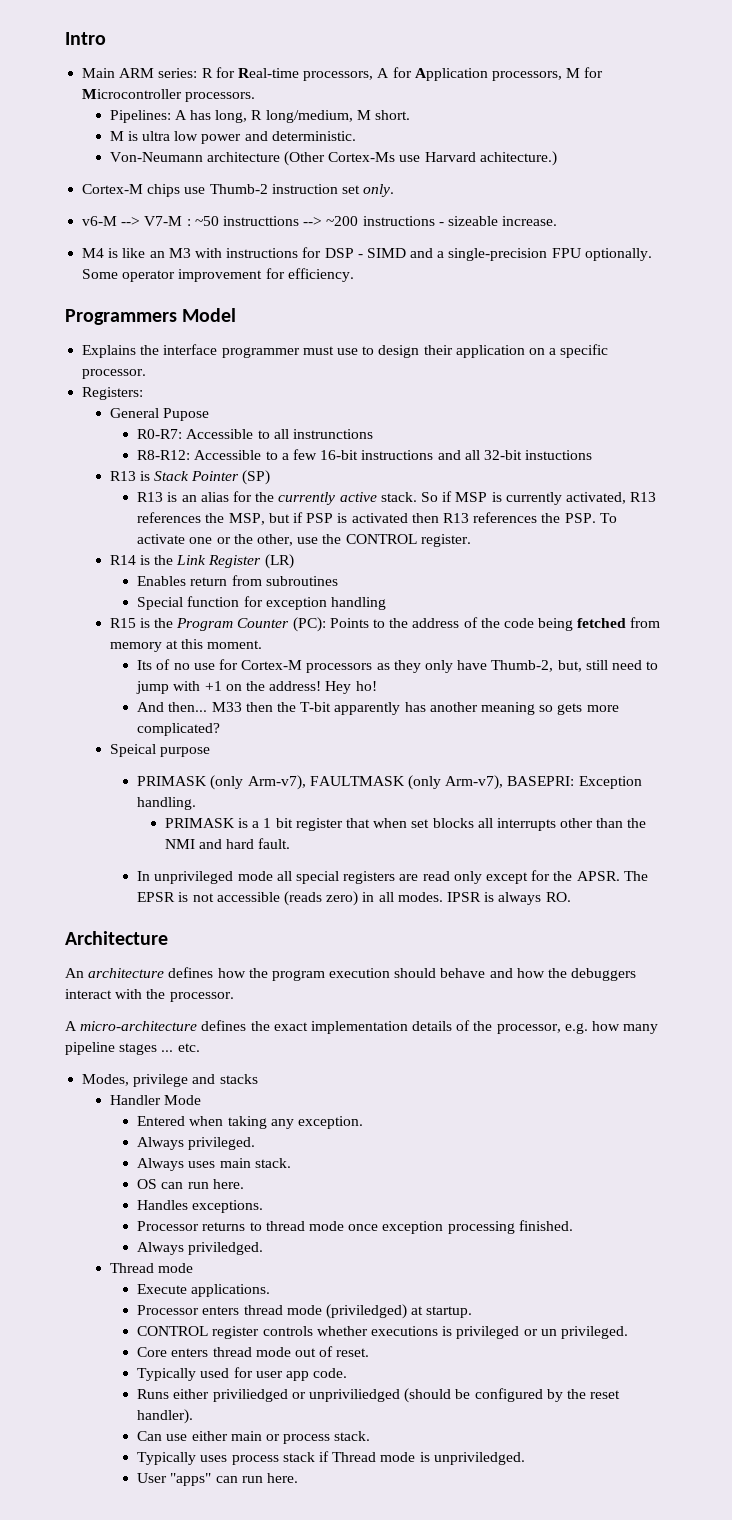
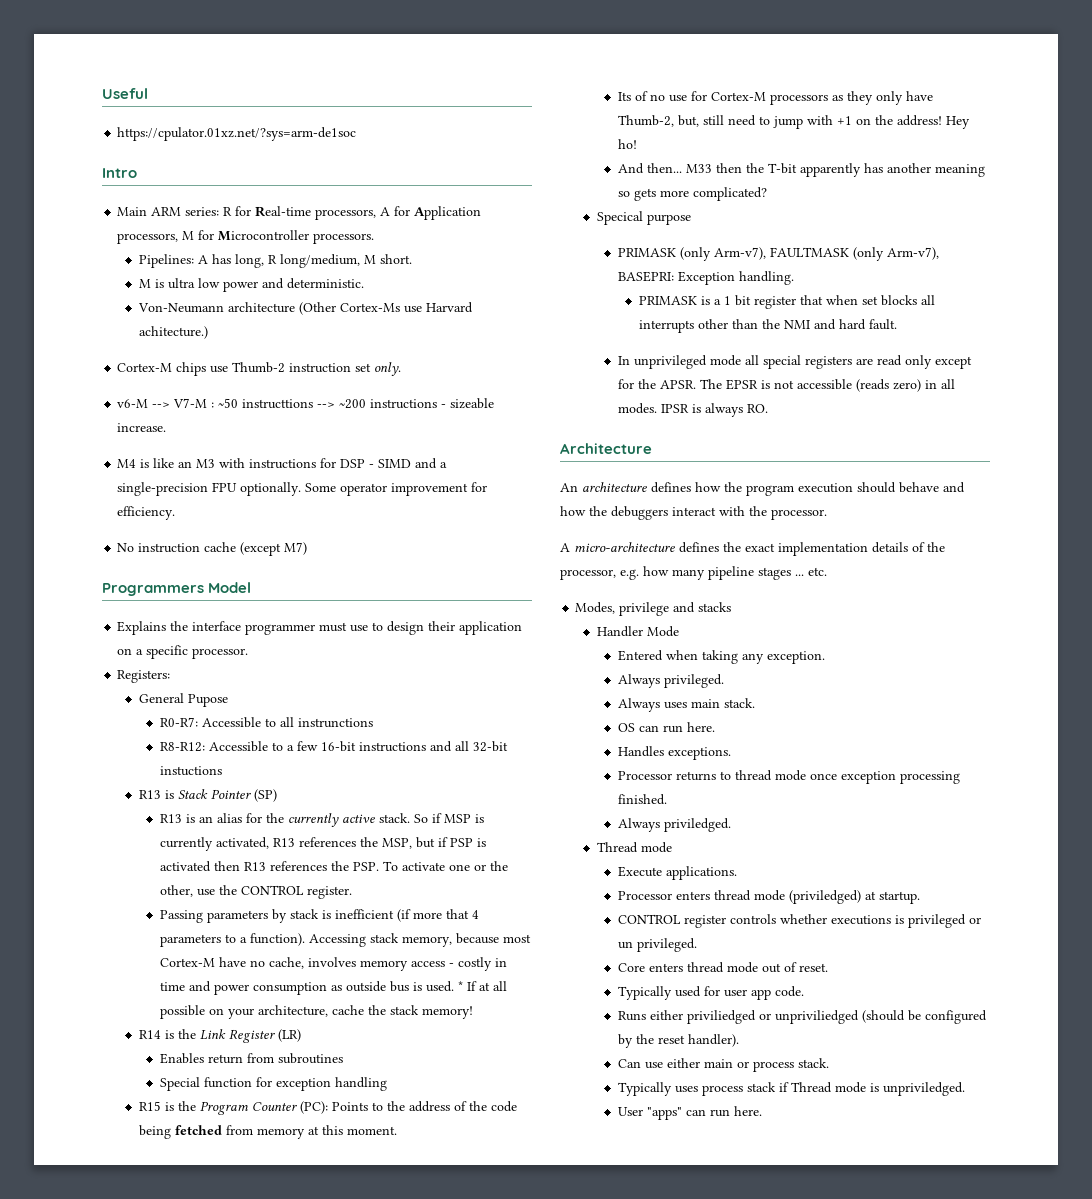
+ Useful
+ https://cpulator.01xz.net/?sys=arm-de1soc
+ No instruction cache (except M7)
+ Passing parameters by stack is inefficient (if more that 4 parameters to a function). Accessing stack memory, because most Cortex-M have no cache, involves memory access - costly in time and power consumption as outside bus is used. * If at all possible on your architecture, cache the stack memory!
- Speical purpose
+ Specical purpose

